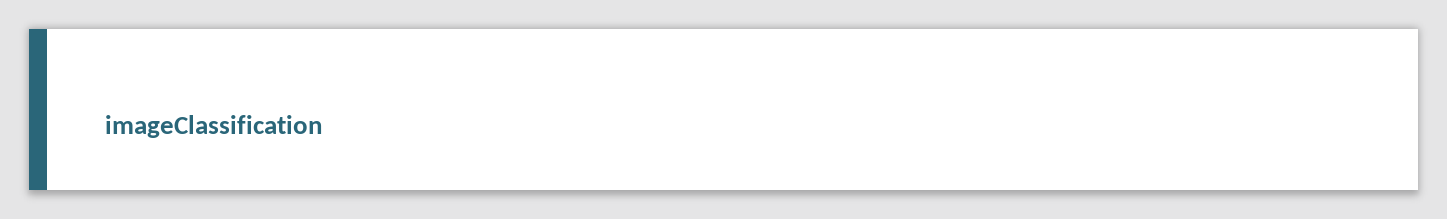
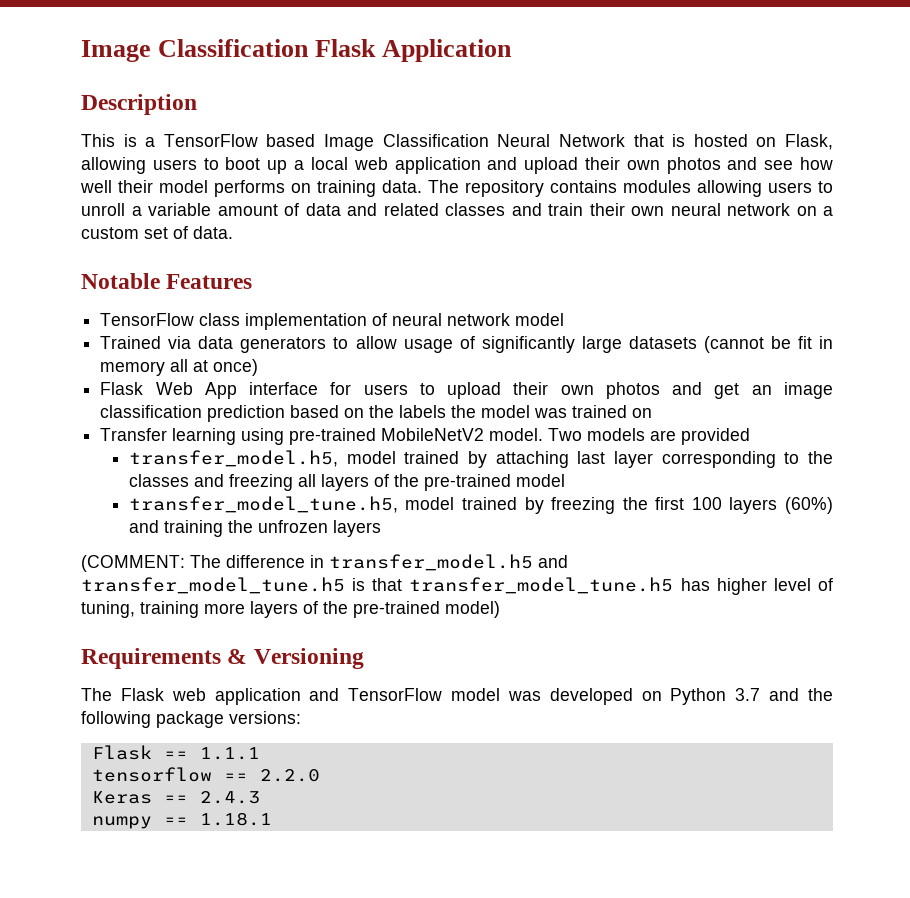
- imageClassification
+ Image Classification Flask Application
+ Description
+ This is a TensorFlow based Image Classification Neural Network that is hosted on Flask, allowing users to boot up a local web application and upload their own photos and see how well their model performs on training data. The repository contains modules allowing users to unroll a variable amount of data and related classes and train their own neural network on a custom set of data.
+ Notable Features
+ TensorFlow class implementation of neural network model
+ Trained via data generators to allow usage of significantly large datasets (cannot be fit in memory all at once)
+ Flask Web App interface for users to upload their own photos and get an image classification prediction based on the labels the model was trained on
+ Transfer learning using pre-trained MobileNetV2 model. Two models are provided
+ transfer_model.h5, model trained by attaching last layer corresponding to the classes and freezing all layers of the pre-trained model
+ transfer_model_tune.h5, model trained by freezing the first 100 layers (60%) and training the unfrozen layers
+ (COMMENT: The difference in transfer_model.h5 and transfer_model_tune.h5 is that transfer_model_tune.h5 has higher level of tuning, training more layers of the pre-trained model)
+ Requirements & Versioning
+ The Flask web application and TensorFlow model was developed on Python 3.7 and the following package versions:
+ Flask == 1.1.1
+ tensorflow == 2.2.0
+ Keras == 2.4.3
+ numpy == 1.18.1

